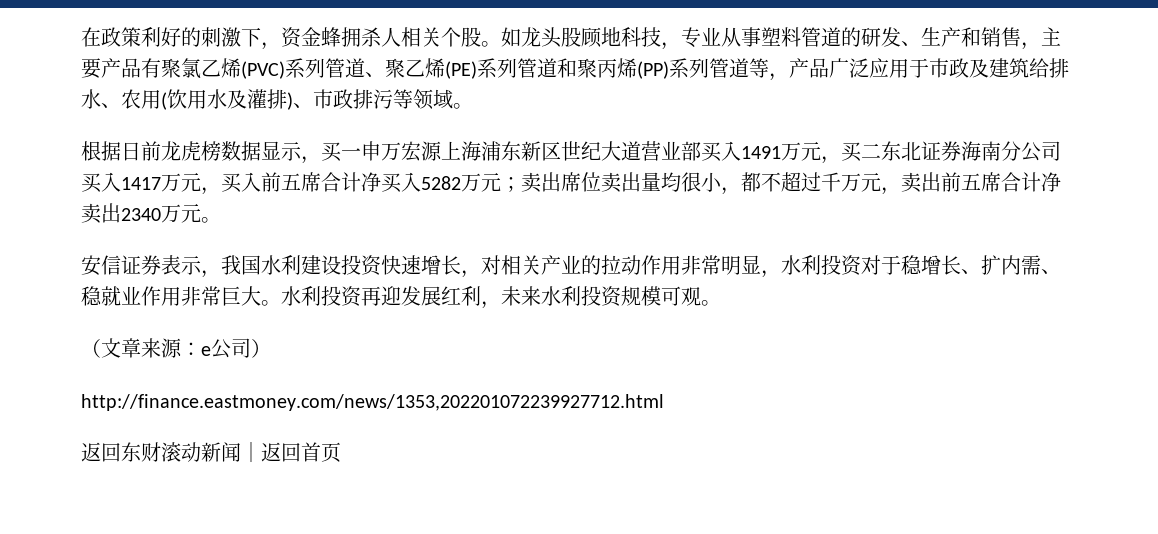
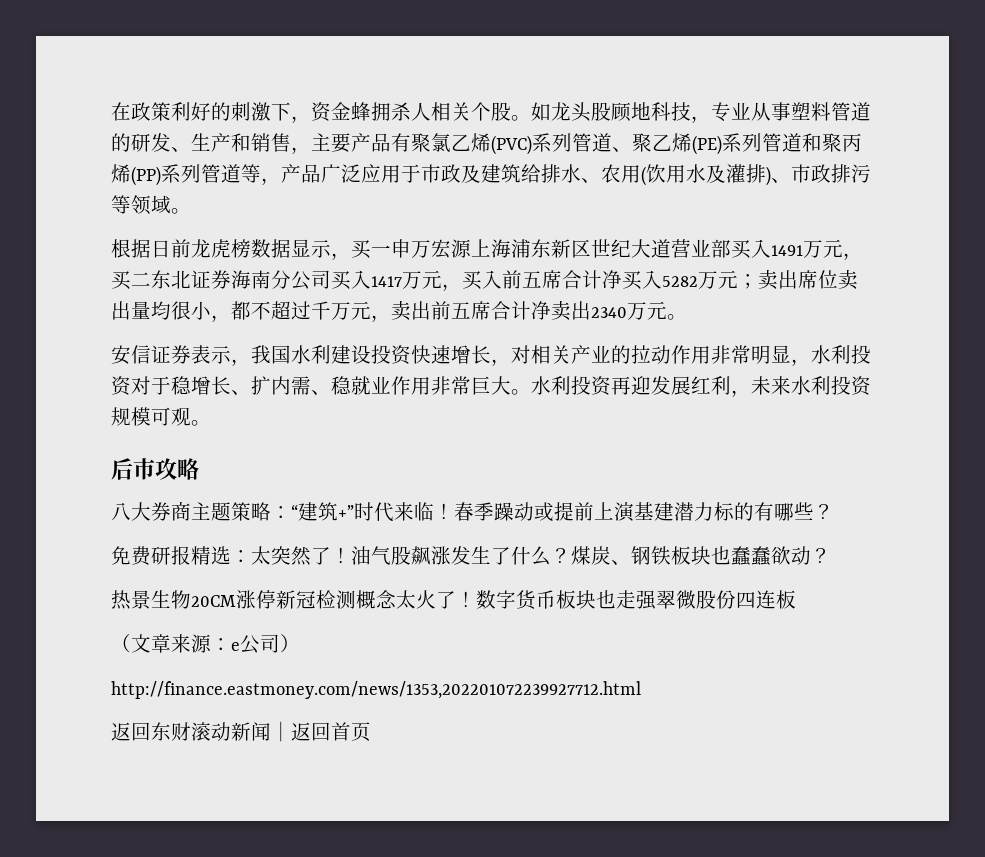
+ 后市攻略
+ 八大券商主题策略：“建筑+”时代来临！春季躁动或提前上演基建潜力标的有哪些？
+ 免费研报精选：太突然了！油气股飙涨发生了什么？煤炭、钢铁板块也蠢蠢欲动？
+ 热景生物20CM涨停新冠检测概念太火了！数字货币板块也走强翠微股份四连板

